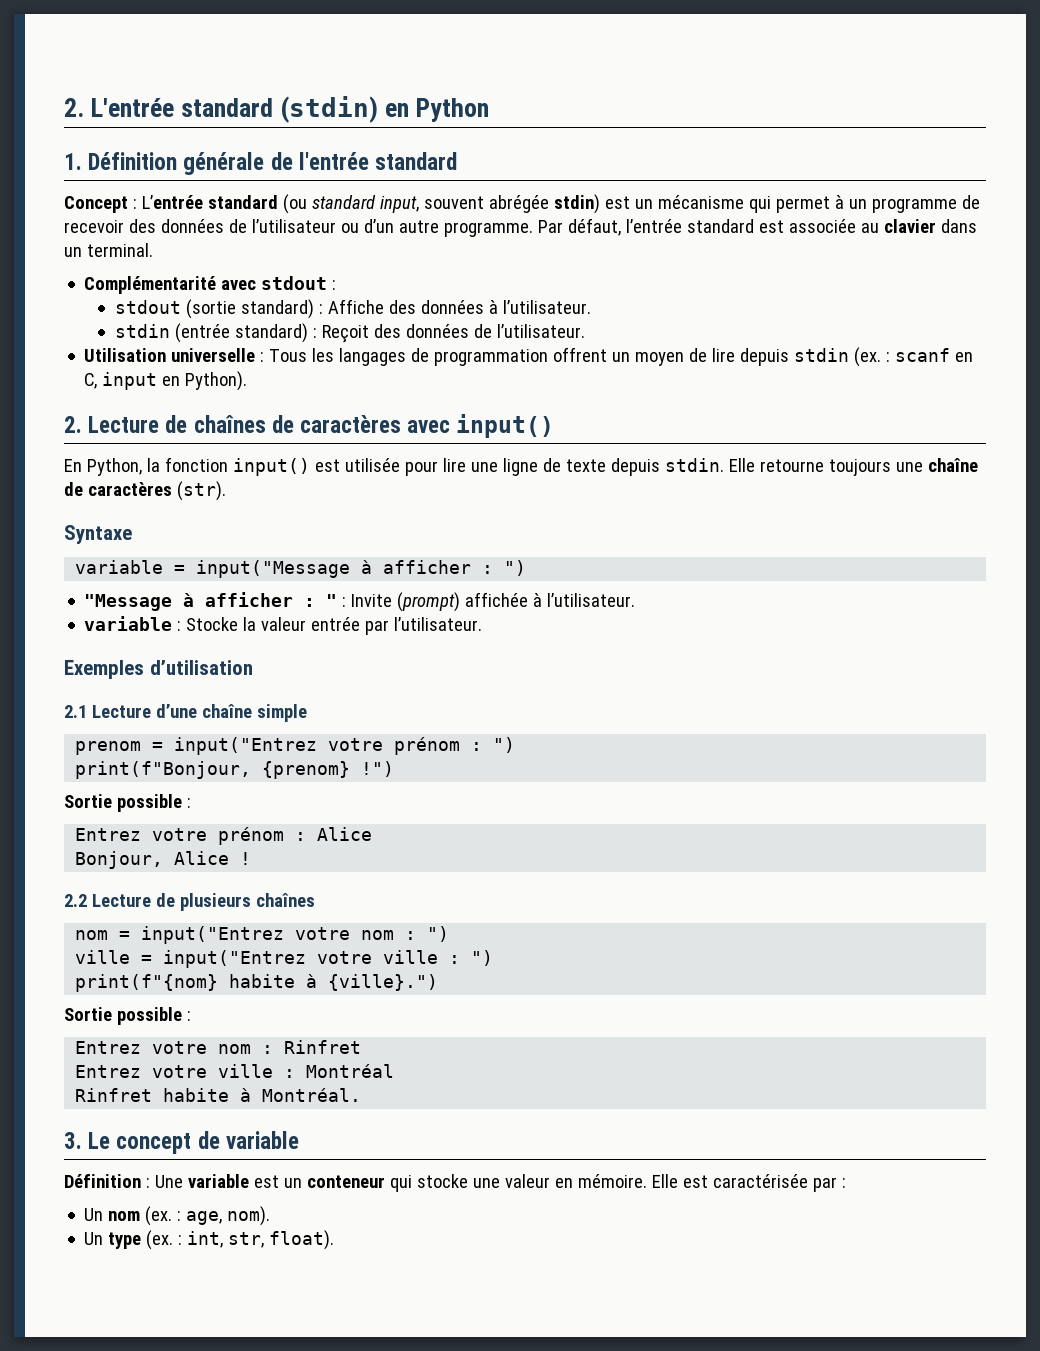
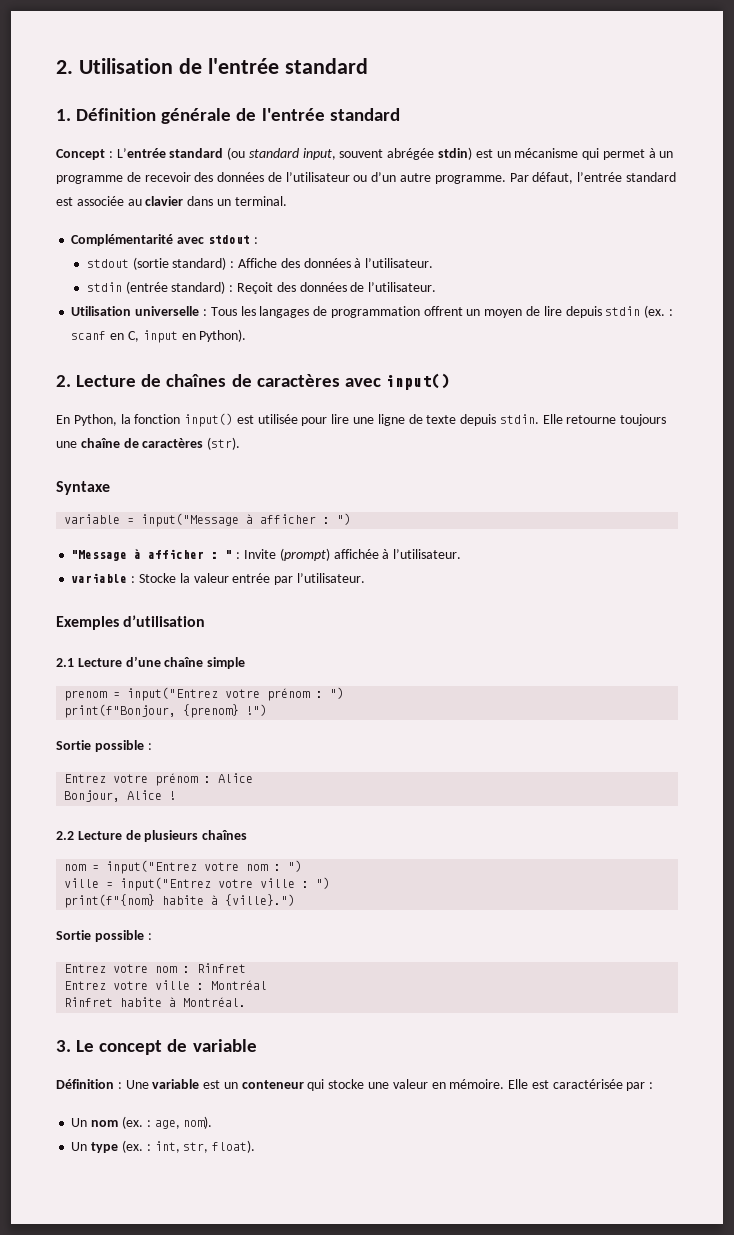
- 2. L'entrée standard (stdin) en Python
+ 2. Utilisation de l'entrée standard

